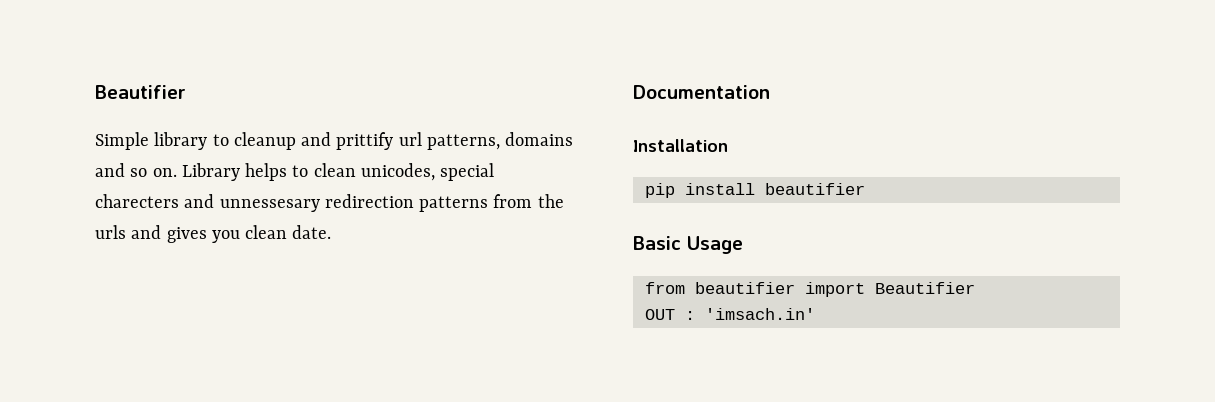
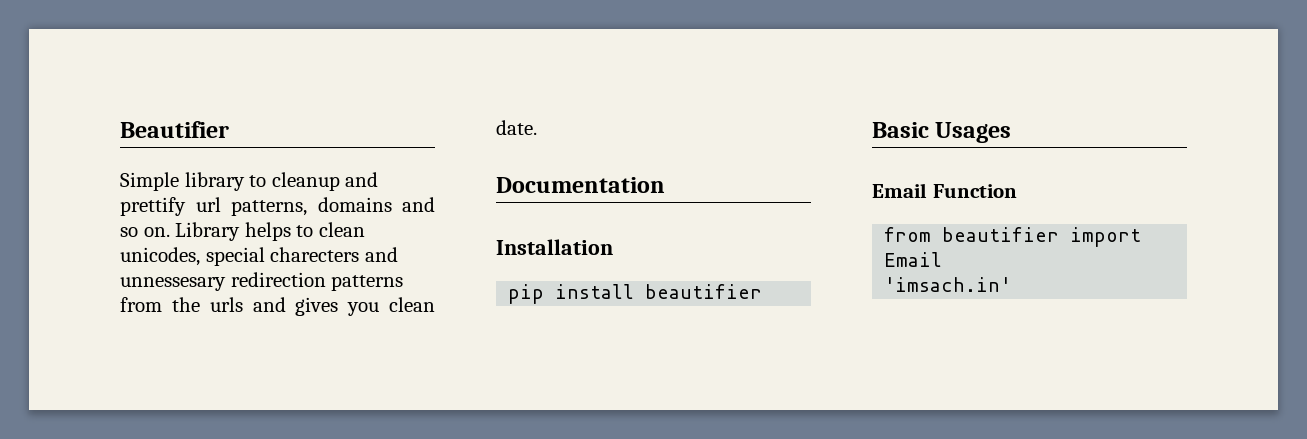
- Simple library to cleanup and prittify url patterns, domains and so on.
+ Simple library to cleanup and prettify url patterns, domains and so on.
- Basic Usage
+ Basic Usages
+ Email Function
- from beautifier import Beautifier
- OUT : 'imsach.in'
+ from beautifier import Email
+ 'imsach.in'

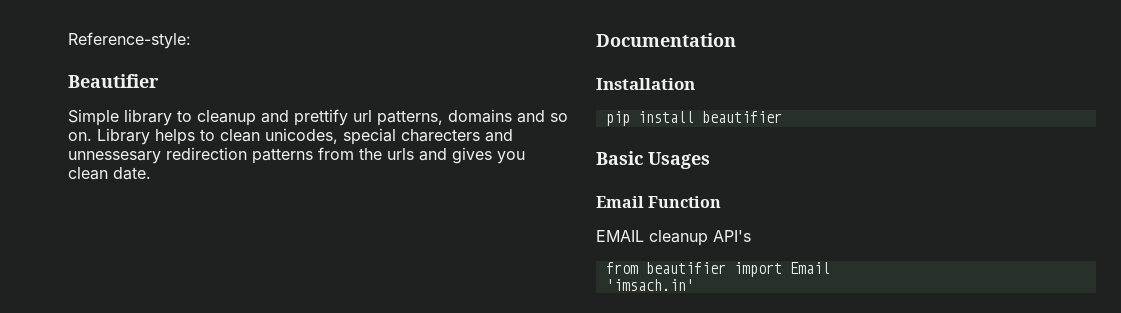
+ Reference-style:
+ EMAIL cleanup API's

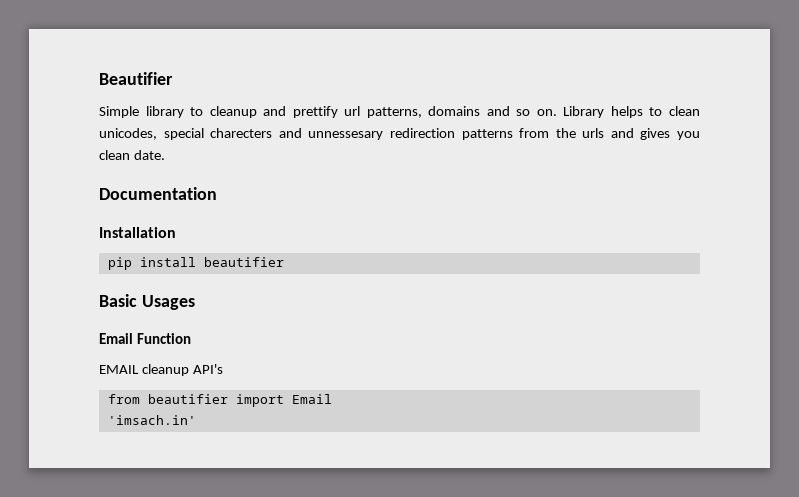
- Reference-style:

